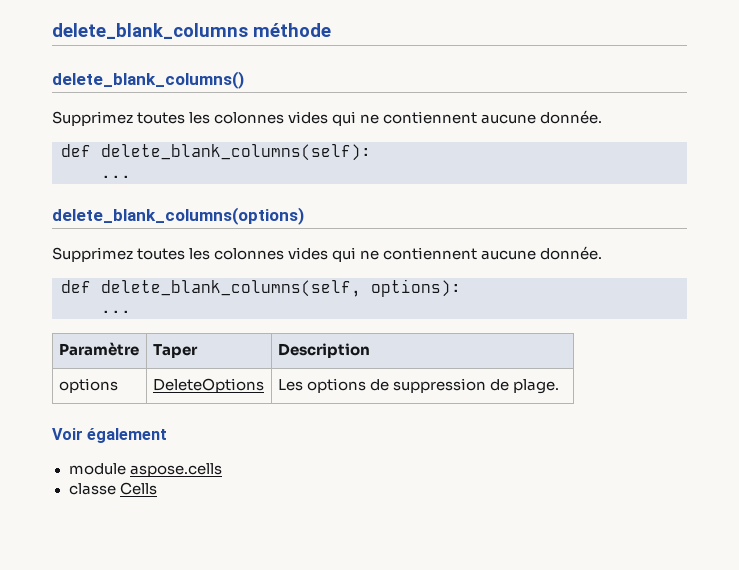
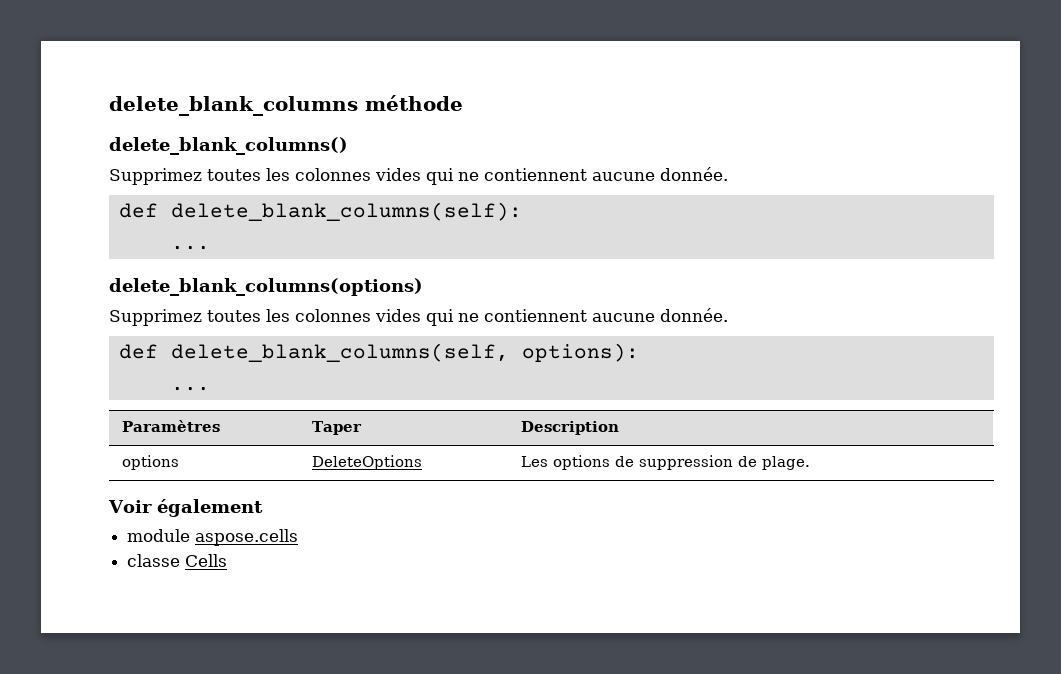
- Paramètre | Taper | Description
+ Paramètres | Taper | Description

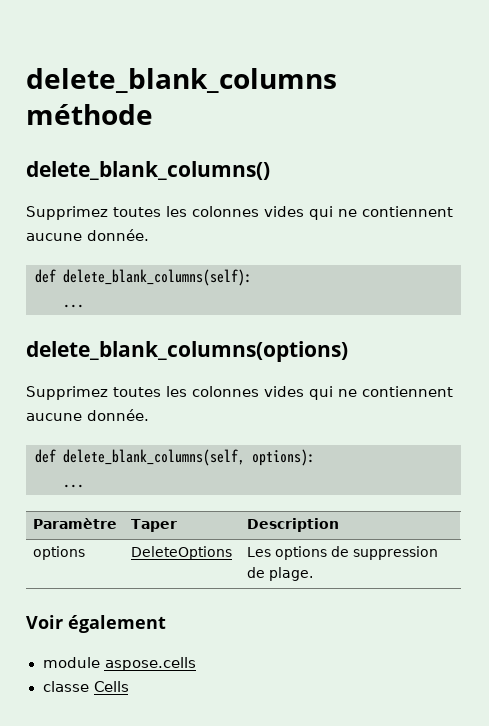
- Paramètres | Taper | Description
+ Paramètre | Taper | Description

